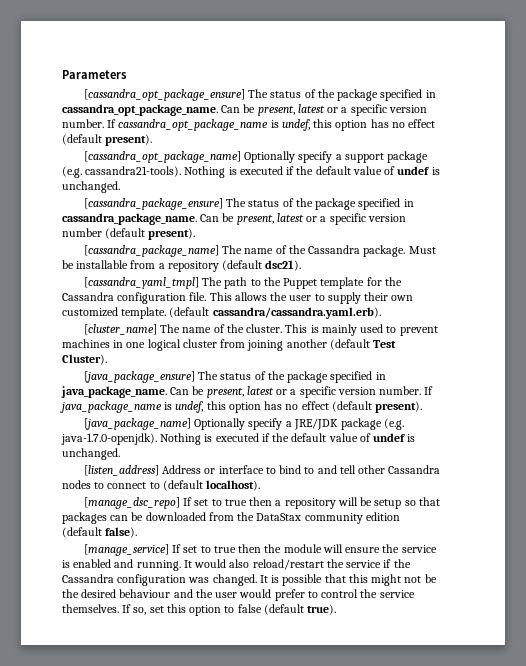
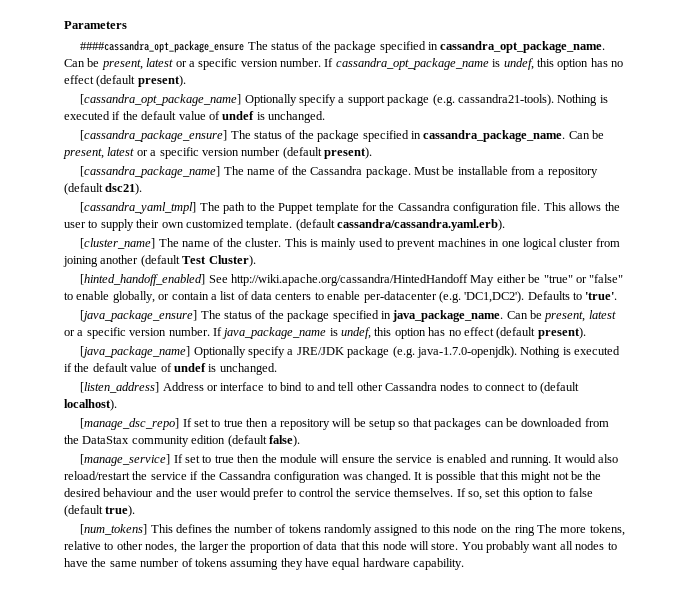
- [cassandra_opt_package_ensure] The status of the package specified in cassandra_opt_package_name.
+ ####cassandra_opt_package_ensure The status of the package specified in cassandra_opt_package_name.
+ [hinted_handoff_enabled] See http://wiki.apache.org/cassandra/HintedHandoff May either be "true" or "false" to enable globally, or contain a list of data centers to enable per-datacenter (e.g. 'DC1,DC2'). Defaults to 'true'.
+ [num_tokens] This defines the number of tokens randomly assigned to this node on the ring The more tokens, relative to other nodes, the larger the proportion of data that this node will store. You probably want all nodes to have the same number of tokens assuming they have equal hardware capability.

